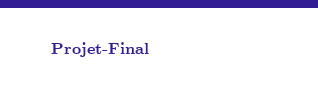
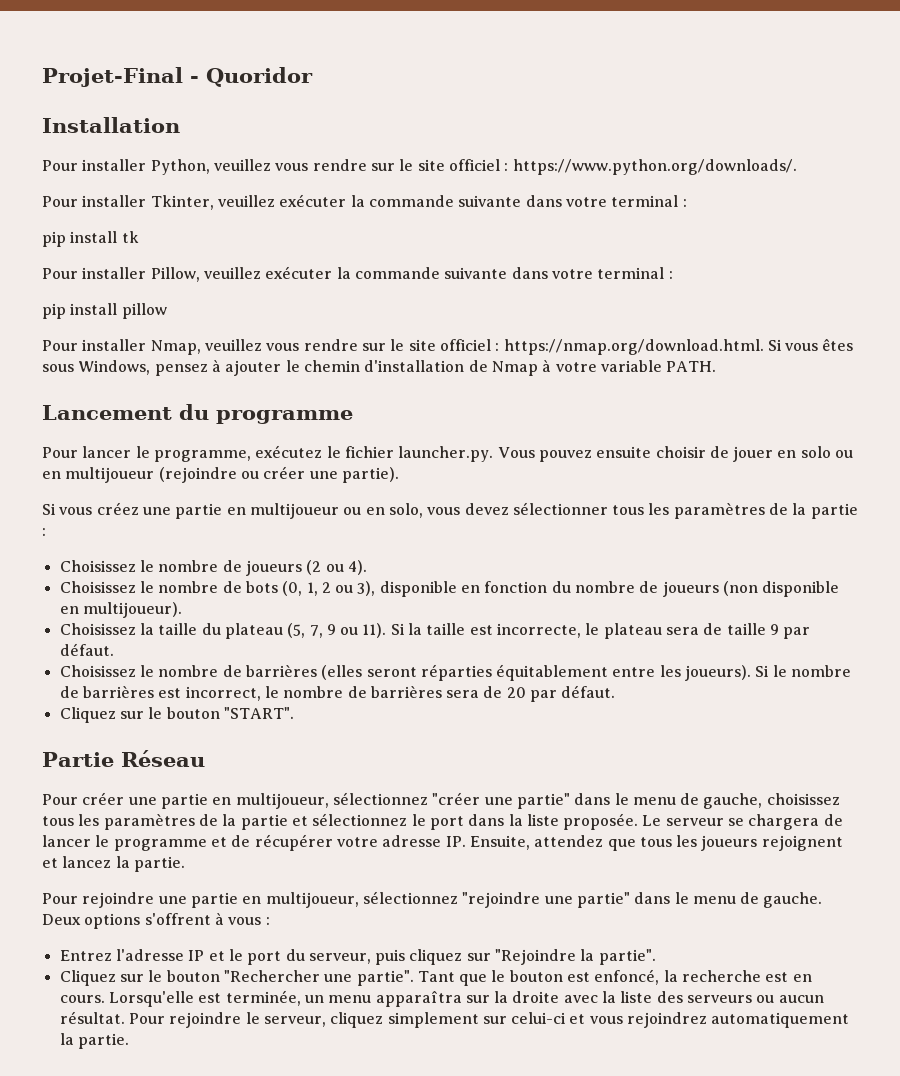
- Projet-Final
+ Projet-Final - Quoridor
+ Installation
+ Pour installer Python, veuillez vous rendre sur le site officiel : https://www.python.org/downloads/.
+ Pour installer Tkinter, veuillez exécuter la commande suivante dans votre terminal :
+ pip install tk
+ Pour installer Pillow, veuillez exécuter la commande suivante dans votre terminal :
+ pip install pillow
+ Pour installer Nmap, veuillez vous rendre sur le site officiel : https://nmap.org/download.html. Si vous êtes sous Windows, pensez à ajouter le chemin d'installation de Nmap à votre variable PATH.
+ Lancement du programme
+ Pour lancer le programme, exécutez le fichier launcher.py. Vous pouvez ensuite choisir de jouer en solo ou en multijoueur (rejoindre ou créer une partie).
+ Si vous créez une partie en multijoueur ou en solo, vous devez sélectionner tous les paramètres de la partie :
+ Choisissez le nombre de joueurs (2 ou 4).
+ Choisissez le nombre de bots (0, 1, 2 ou 3), disponible en fonction du nombre de joueurs (non disponible en multijoueur).
+ Choisissez la taille du plateau (5, 7, 9 ou 11). Si la taille est incorrecte, le plateau sera de taille 9 par défaut.
+ Choisissez le nombre de barrières (elles seront réparties équitablement entre les joueurs). Si le nombre de barrières est incorrect, le nombre de barrières sera de 20 par défaut.
+ Cliquez sur le bouton "START".
+ Partie Réseau
+ Pour créer une partie en multijoueur, sélectionnez "créer une partie" dans le menu de gauche, choisissez tous les paramètres de la partie et sélectionnez le port dans la liste proposée. Le serveur se chargera de lancer le programme et de récupérer votre adresse IP. Ensuite, attendez que tous les joueurs rejoignent et lancez la partie.
+ Pour rejoindre une partie en multijoueur, sélectionnez "rejoindre une partie" dans le menu de gauche. Deux options s'offrent à vous :
+ Entrez l'adresse IP et le port du serveur, puis cliquez sur "Rejoindre la partie".
+ Cliquez sur le bouton "Rechercher une partie". Tant que le bouton est enfoncé, la recherche est en cours. Lorsqu'elle est terminée, un menu apparaîtra sur la droite avec la liste des serveurs ou aucun résultat. Pour rejoindre le serveur, cliquez simplement sur celui-ci et vous rejoindrez automatiquement la partie.

